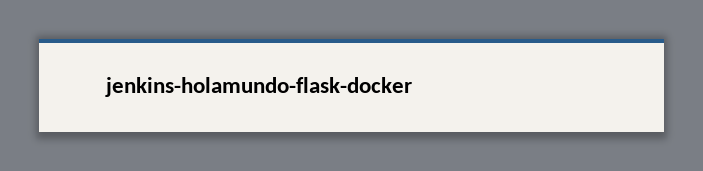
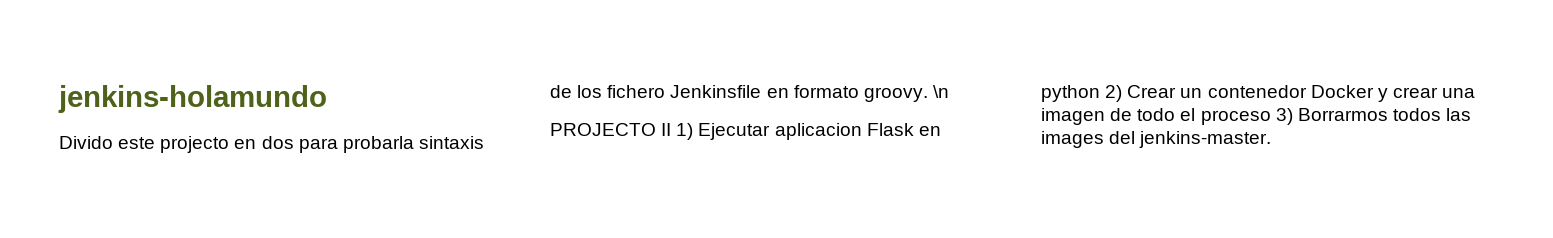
- jenkins-holamundo-flask-docker
+ jenkins-holamundo
+ Divido este projecto en dos para probarla sintaxis de los fichero Jenkinsfile en formato groovy. \n
+ PROJECTO II 1) Ejecutar aplicacion Flask en python 2) Crear un contenedor Docker y crear una imagen de todo el proceso 3) Borrarmos todos las images del jenkins-master.

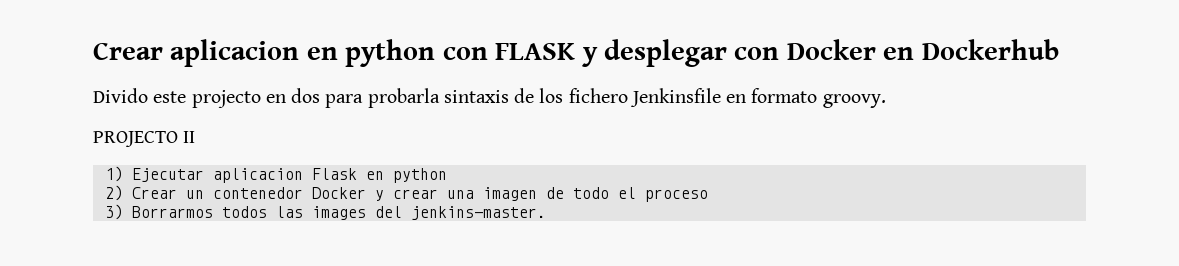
- jenkins-holamundo
+ Crear aplicacion en python con FLASK y desplegar con Docker en Dockerhub
- \n
- PROJECTO II 1) Ejecutar aplicacion Flask en python 2) Crear un contenedor Docker y crear una imagen de todo el proceso 3) Borrarmos todos las images del jenkins-master.
+ PROJECTO II
+ 1) Ejecutar aplicacion Flask en python
+ 2) Crear un contenedor Docker y crear una imagen de todo el proceso
+ 3) Borrarmos todos las images del jenkins-master.

